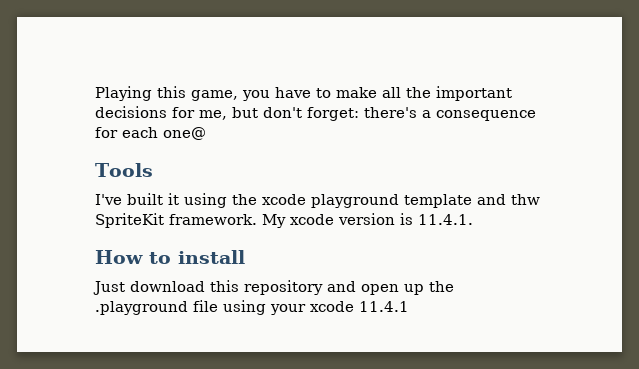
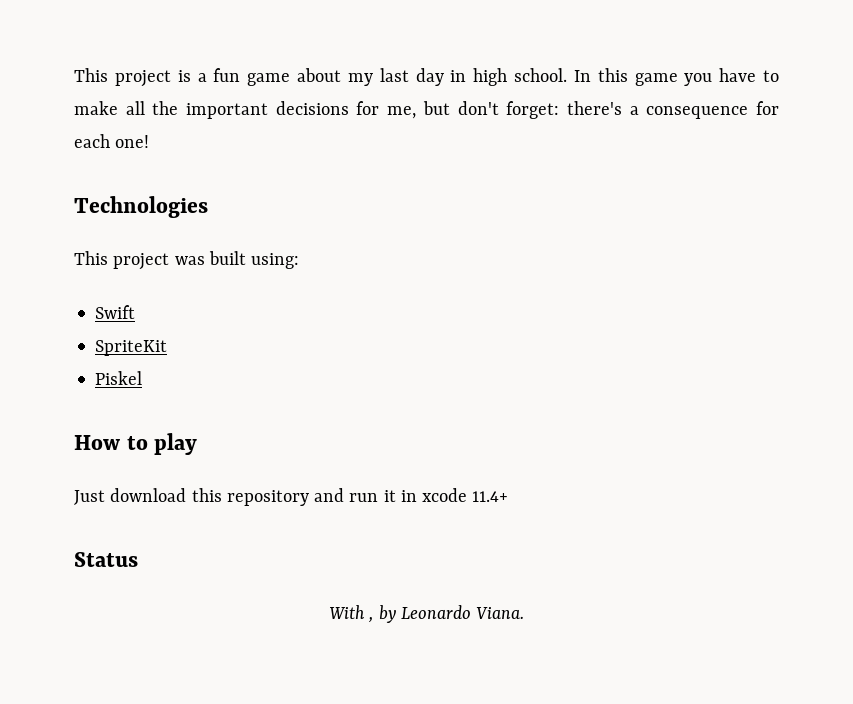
- Playing this game, you have to make all the important decisions for me, but don't forget: there's a consequence for each one@
- Tools
- I've built it using the xcode playground template and thw SpriteKit framework. My xcode version is 11.4.1.
+ This project is a fun game about my last day in high school. In this game you have to make all the important decisions for me, but don't forget: there's a consequence for each one!
+ Technologies
+ This project was built using:
+ Swift
+ SpriteKit
+ Piskel
- How to install
+ How to play
- Just download this repository and open up the .playground file using your xcode 11.4.1
+ Just download this repository and run it in xcode 11.4+
+ Status
+ With , by Leonardo Viana.

